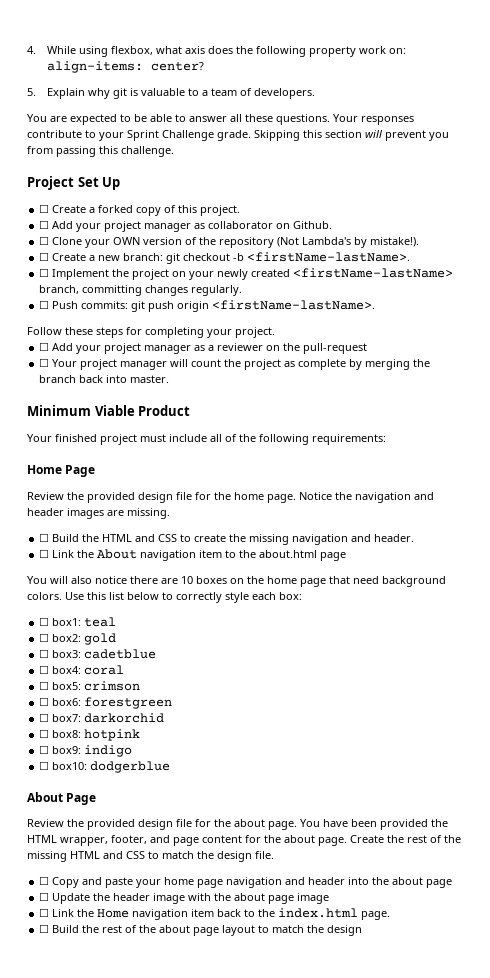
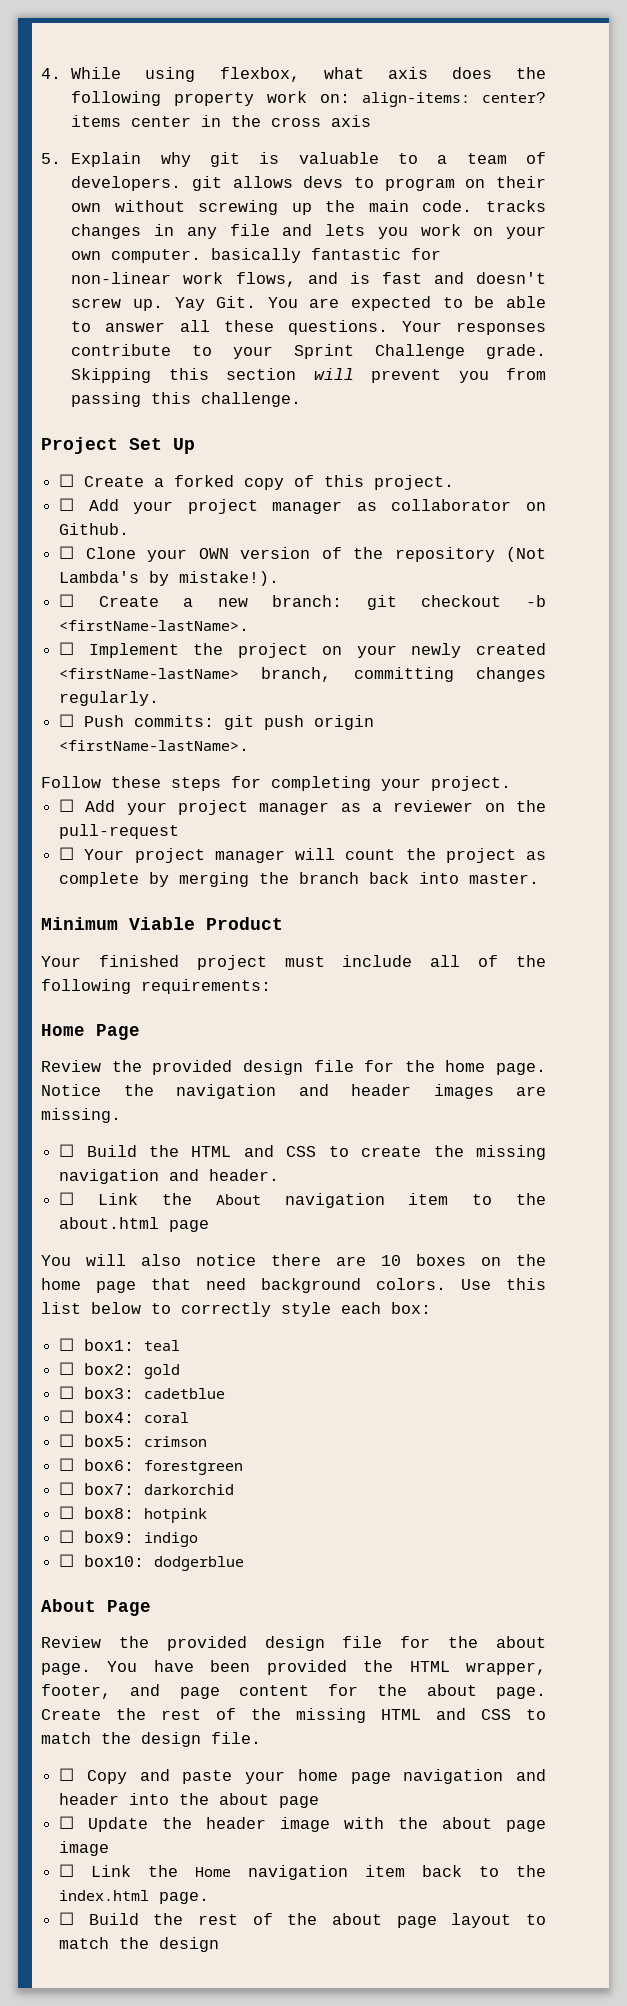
- 4. While using flexbox, what axis does the following property work on: align-items: center?
+ 4. While using flexbox, what axis does the following property work on: align-items: center? items center in the cross axis
- 5. Explain why git is valuable to a team of developers.
- You are expected to be able to answer all these questions.
+ 5. Explain why git is valuable to a team of developers. git allows devs to program on their own without screwing up the main code. tracks changes in any file and lets you work on your own computer. basically fantastic for non-linear work flows, and is fast and doesn't screw up. Yay Git. You are expected to be able to answer all these questions.

